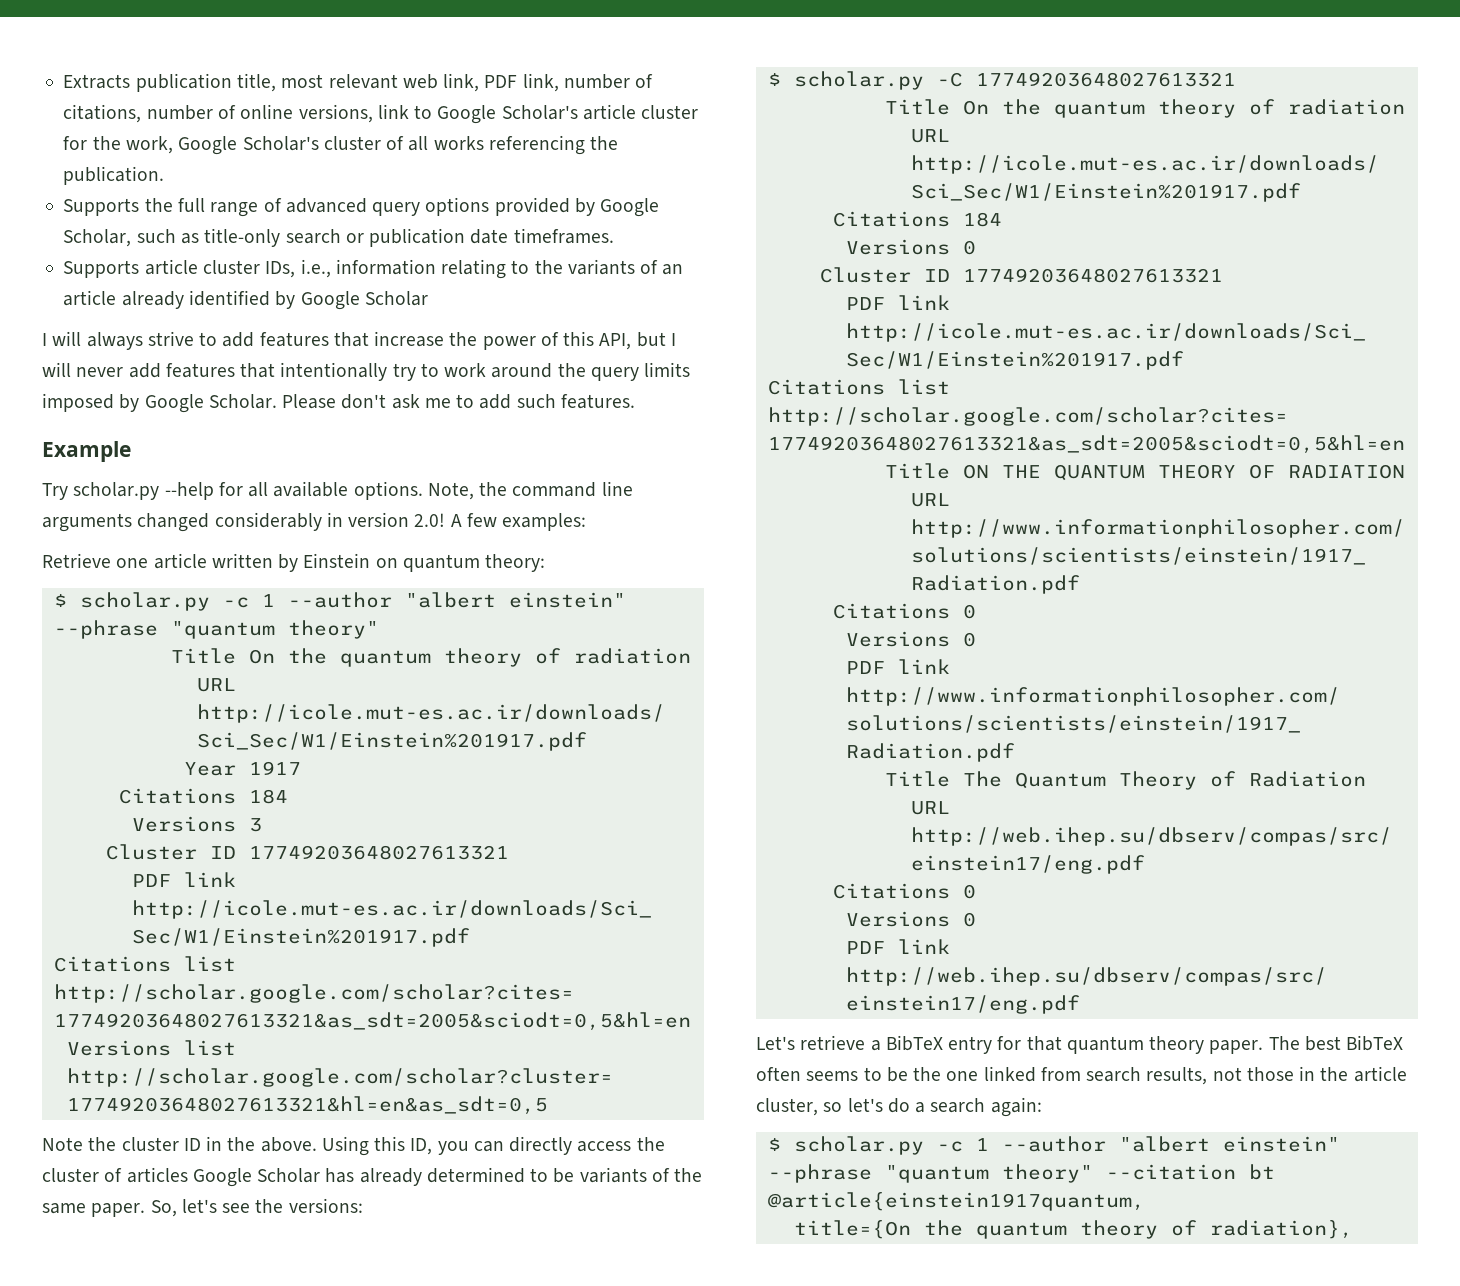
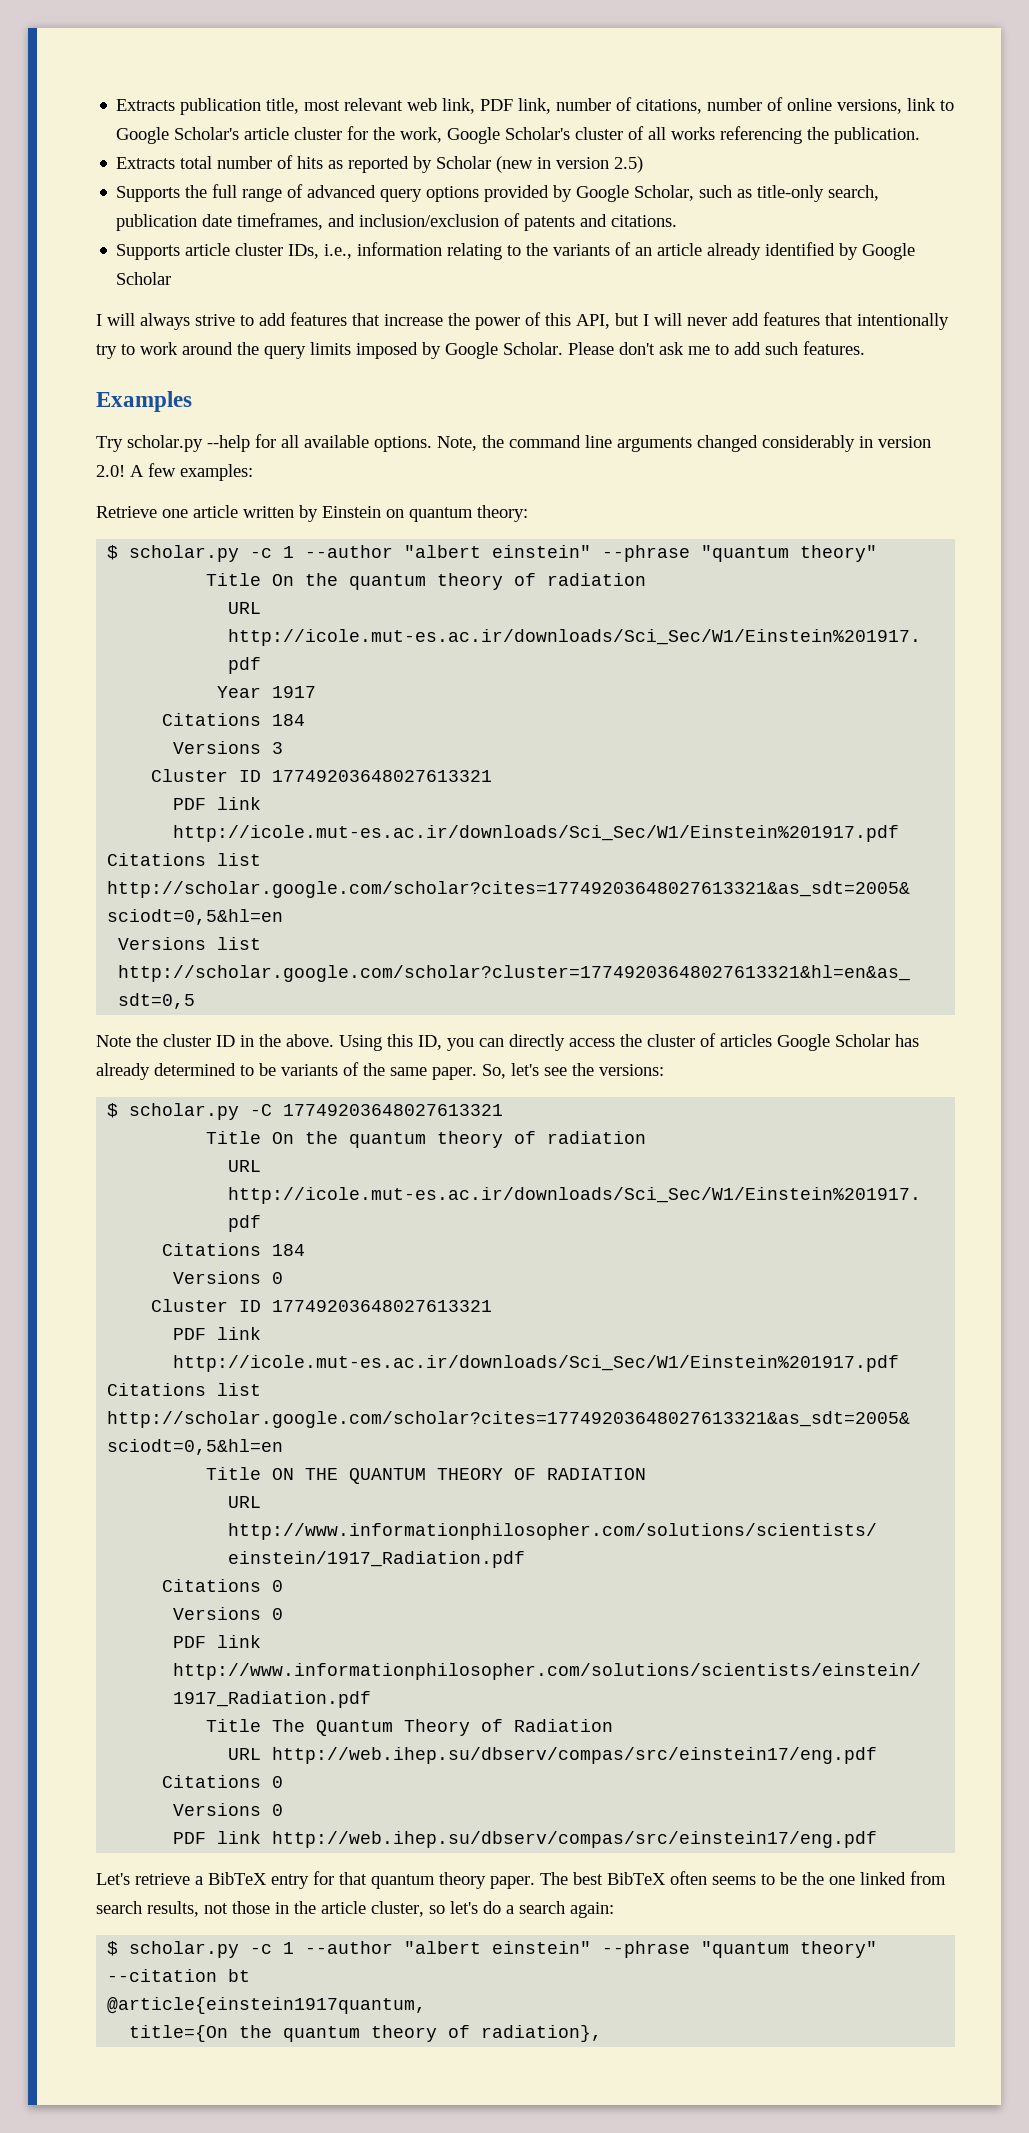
+ Extracts total number of hits as reported by Scholar (new in version 2.5)
- Supports the full range of advanced query options provided by Google Scholar, such as title-only search or publication date timeframes.
+ Supports the full range of advanced query options provided by Google Scholar, such as title-only search, publication date timeframes, and inclusion/exclusion of patents and citations.
- Example
+ Examples

